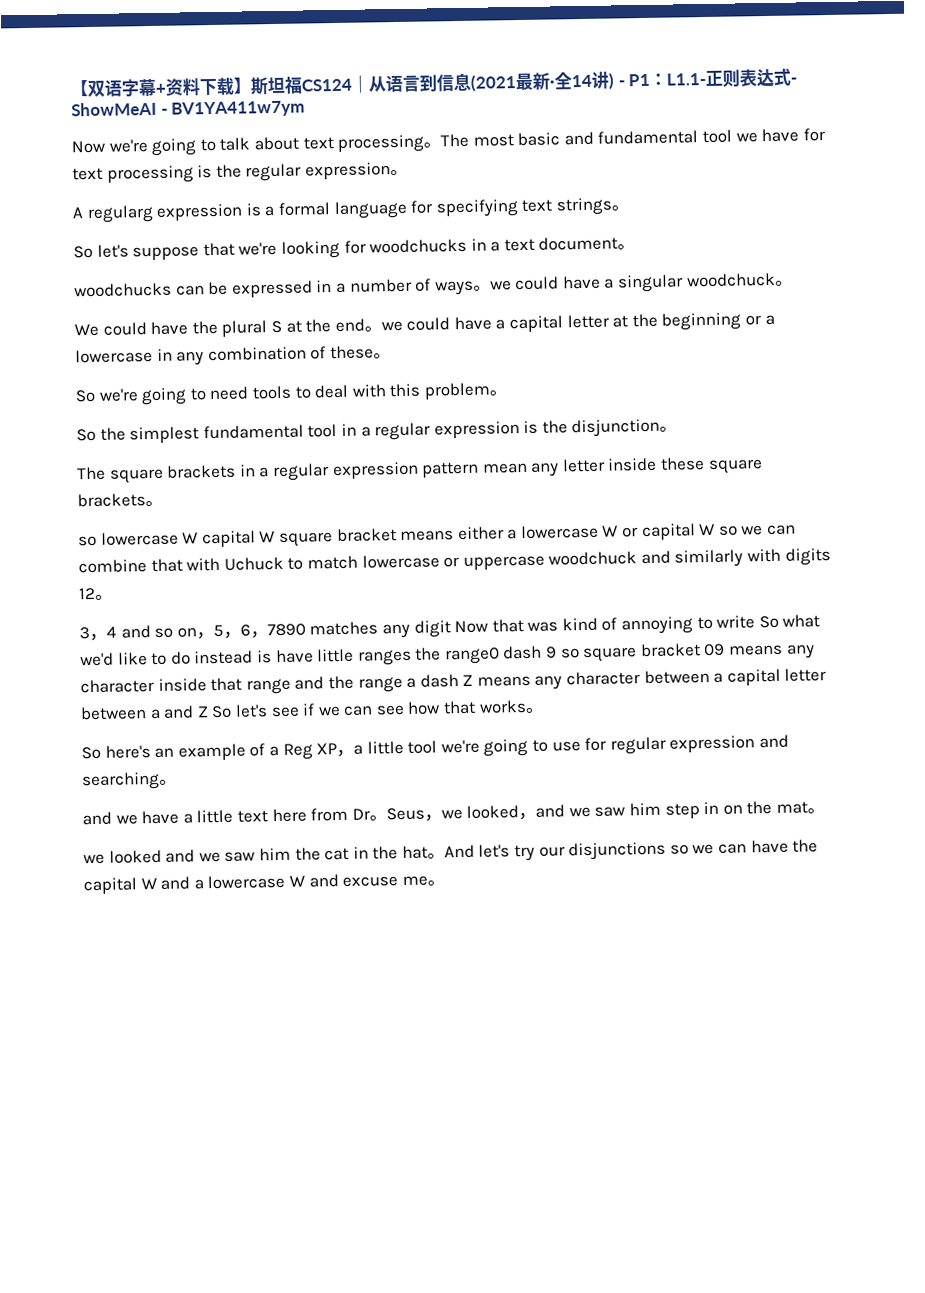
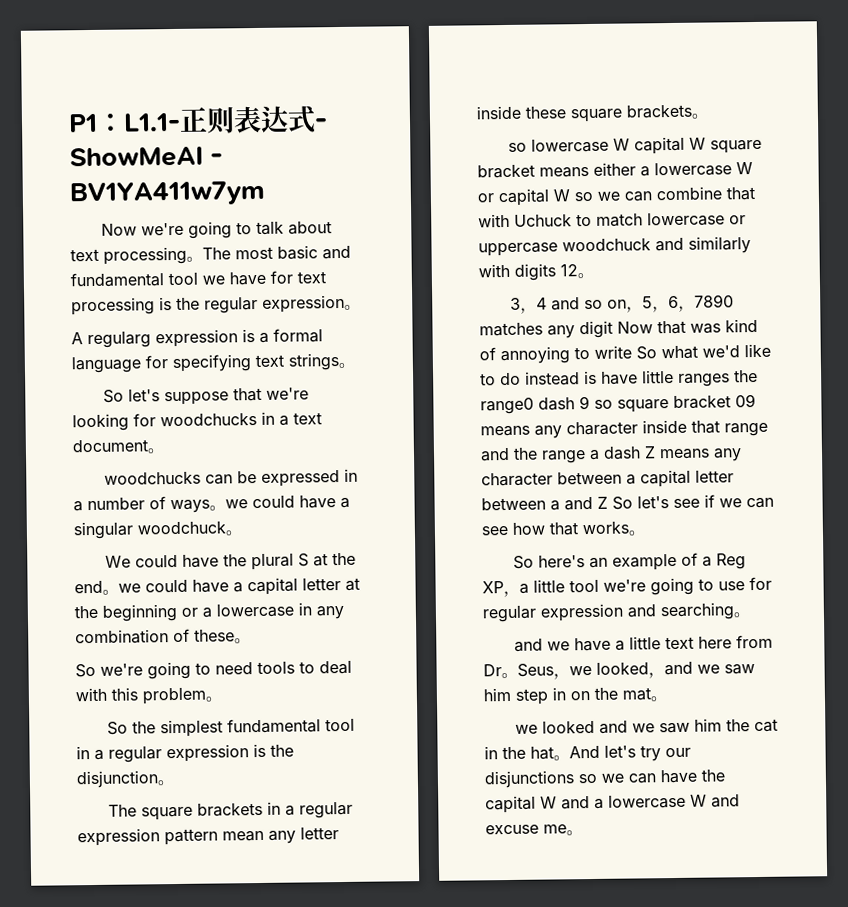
- 【双语字幕+资料下载】斯坦福CS124｜从语言到信息(2021最新·全14讲) - P1：L1.1-正则表达式- ShowMeAI - BV1YA411w7ym
+ P1：L1.1-正则表达式- ShowMeAI - BV1YA411w7ym

